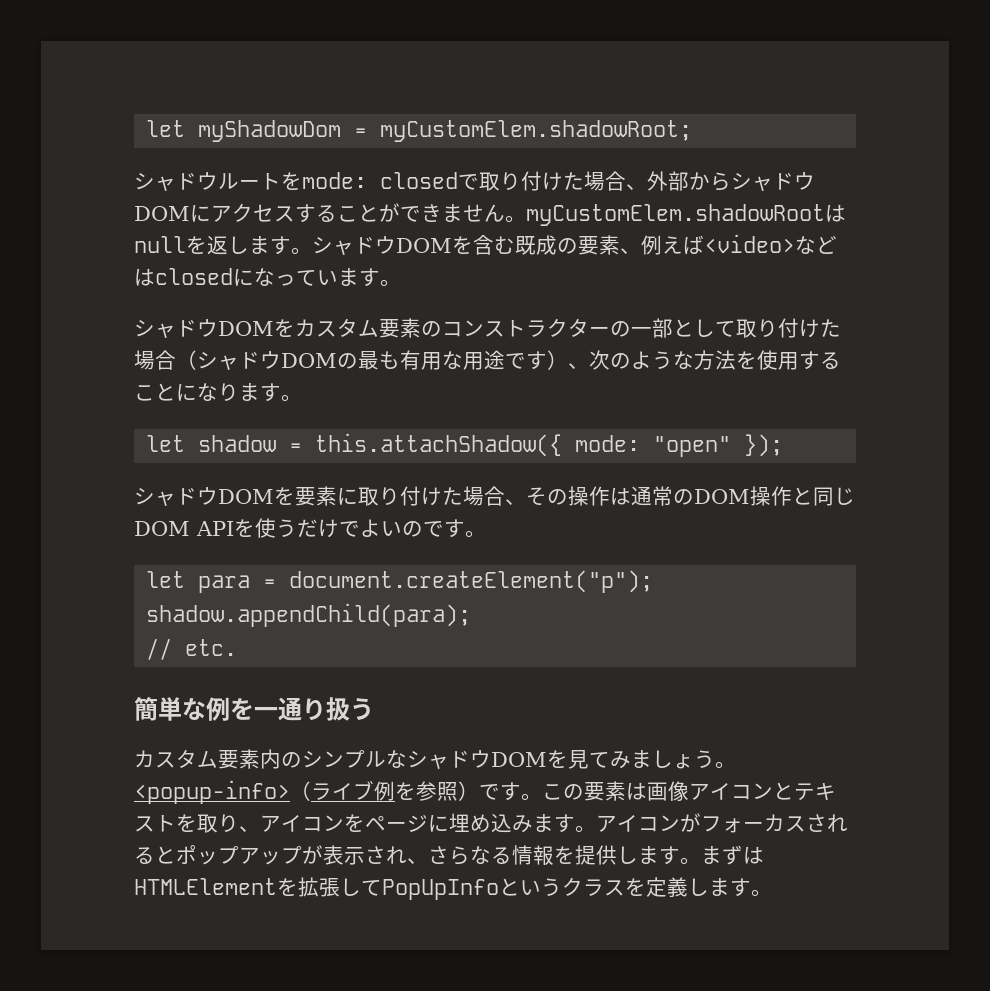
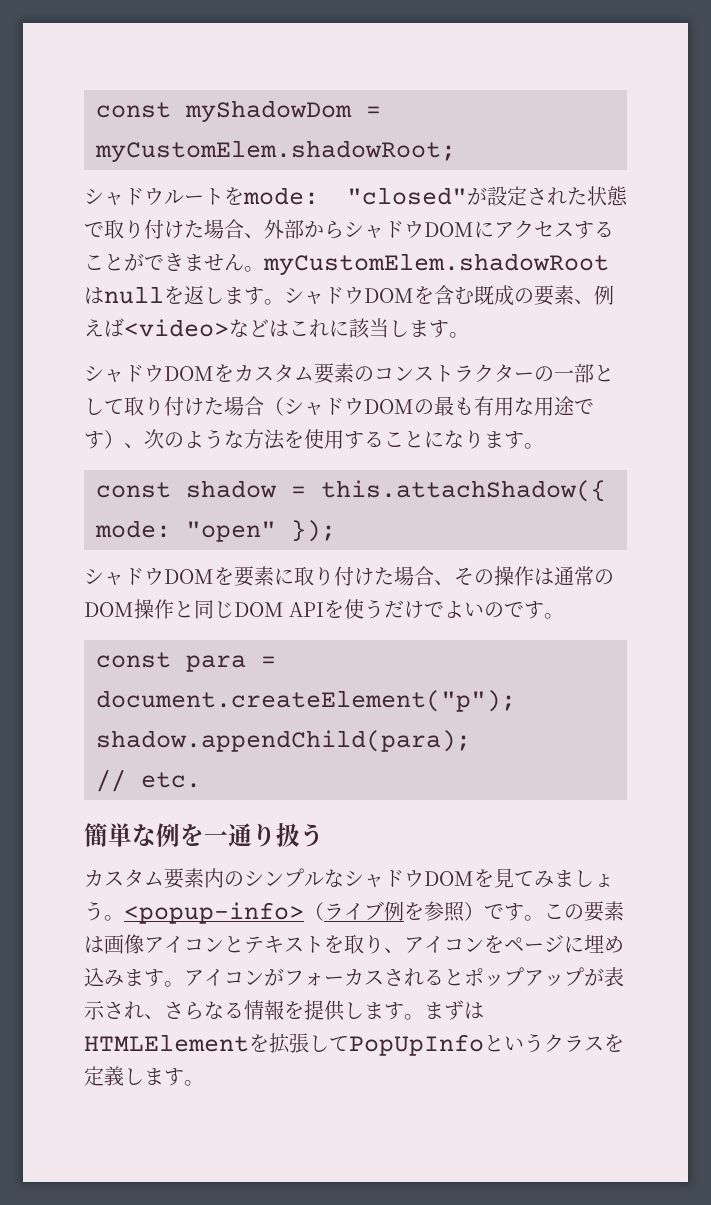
- let myShadowDom = myCustomElem.shadowRoot;
+ const myShadowDom = myCustomElem.shadowRoot;
- シャドウルートをmode: closedで取り付けた場合、外部からシャドウDOMにアクセスすることができません。myCustomElem.shadowRootはnullを返します。
+ シャドウルートをmode: "closed"が設定された状態で取り付けた場合、外部からシャドウDOMにアクセスすることができません。myCustomElem.shadowRootはnullを返します。
- シャドウDOMを含む既成の要素、例えば<video>などはclosedになっています。
+ シャドウDOMを含む既成の要素、例えば<video>などはこれに該当します。
- let shadow = this.attachShadow({ mode: "open" });
+ const shadow = this.attachShadow({ mode: "open" });
- let para = document.createElement("p");
+ const para = document.createElement("p");

